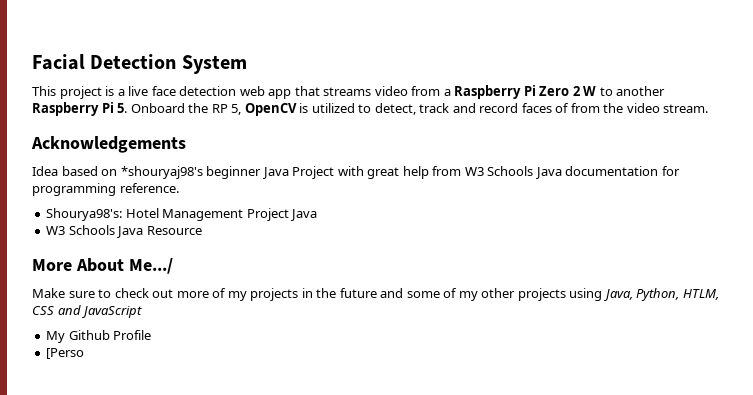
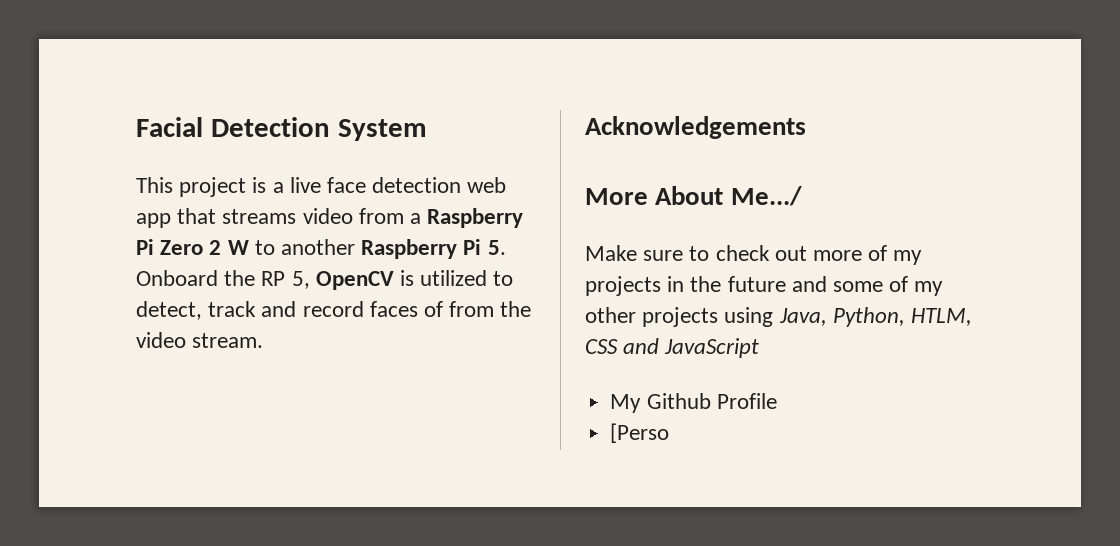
- Idea based on *shouryaj98's beginner Java Project with great help from W3 Schools Java documentation for programming reference.
- Shourya98's: Hotel Management Project Java
- W3 Schools Java Resource

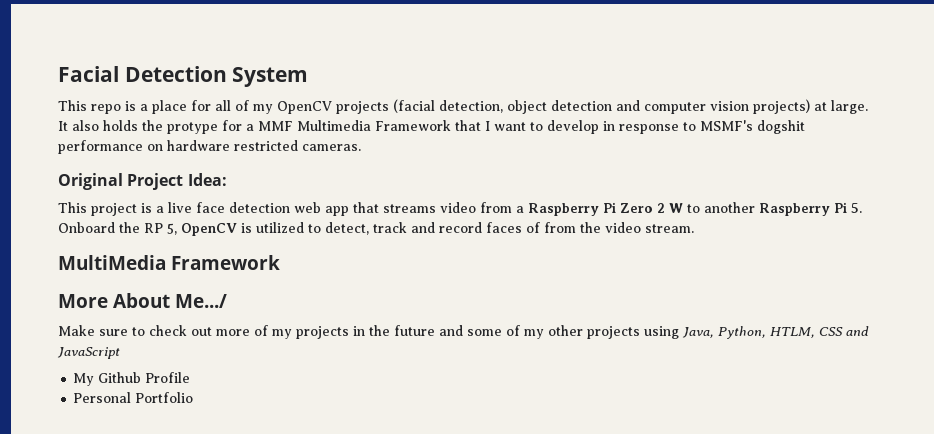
+ This repo is a place for all of my OpenCV projects (facial detection, object detection and computer vision projects) at large. It also holds the protype for a MMF Multimedia Framework that I want to develop in response to MSMF's dogshit performance on hardware restricted cameras.
+ Original Project Idea:
- Acknowledgements
+ MultiMedia Framework
- [Perso
+ Personal Portfolio

